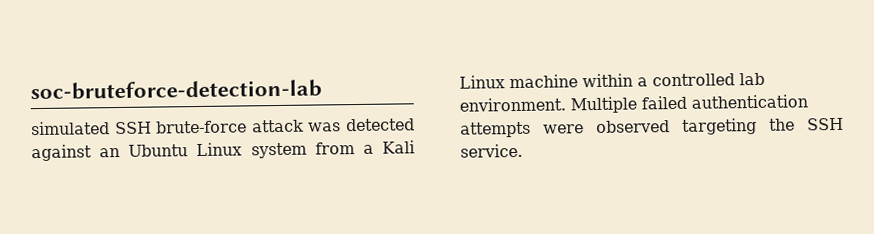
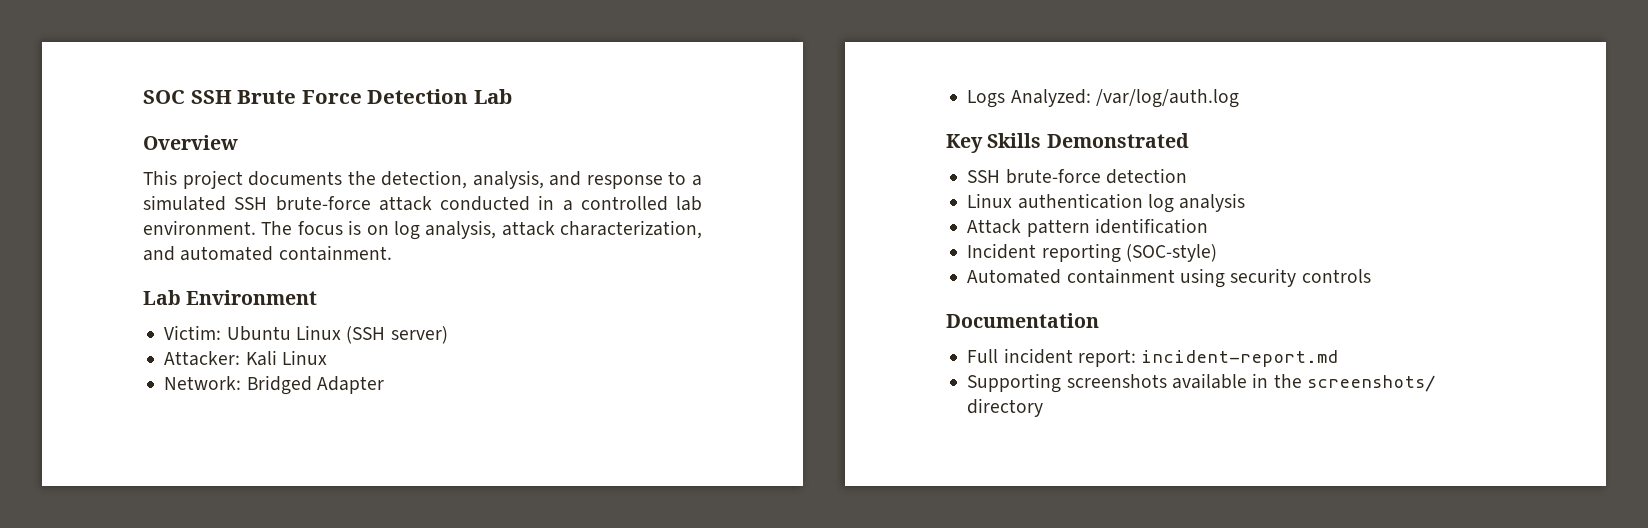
- soc-bruteforce-detection-lab
- simulated SSH brute-force attack was detected against an Ubuntu Linux system from a Kali Linux machine within a controlled lab environment. Multiple failed authentication attempts were observed targeting the SSH service.
+ SOC SSH Brute Force Detection Lab
+ Overview
+ This project documents the detection, analysis, and response to a simulated SSH brute-force attack conducted in a controlled lab environment. The focus is on log analysis, attack characterization, and automated containment.
+ Lab Environment
+ Victim: Ubuntu Linux (SSH server)
+ Attacker: Kali Linux
+ Network: Bridged Adapter
+ Logs Analyzed: /var/log/auth.log
+ Key Skills Demonstrated
+ SSH brute-force detection
+ Linux authentication log analysis
+ Attack pattern identification
+ Incident reporting (SOC-style)
+ Automated containment using security controls
+ Documentation
+ Full incident report: incident-report.md
+ Supporting screenshots available in the screenshots/ directory

